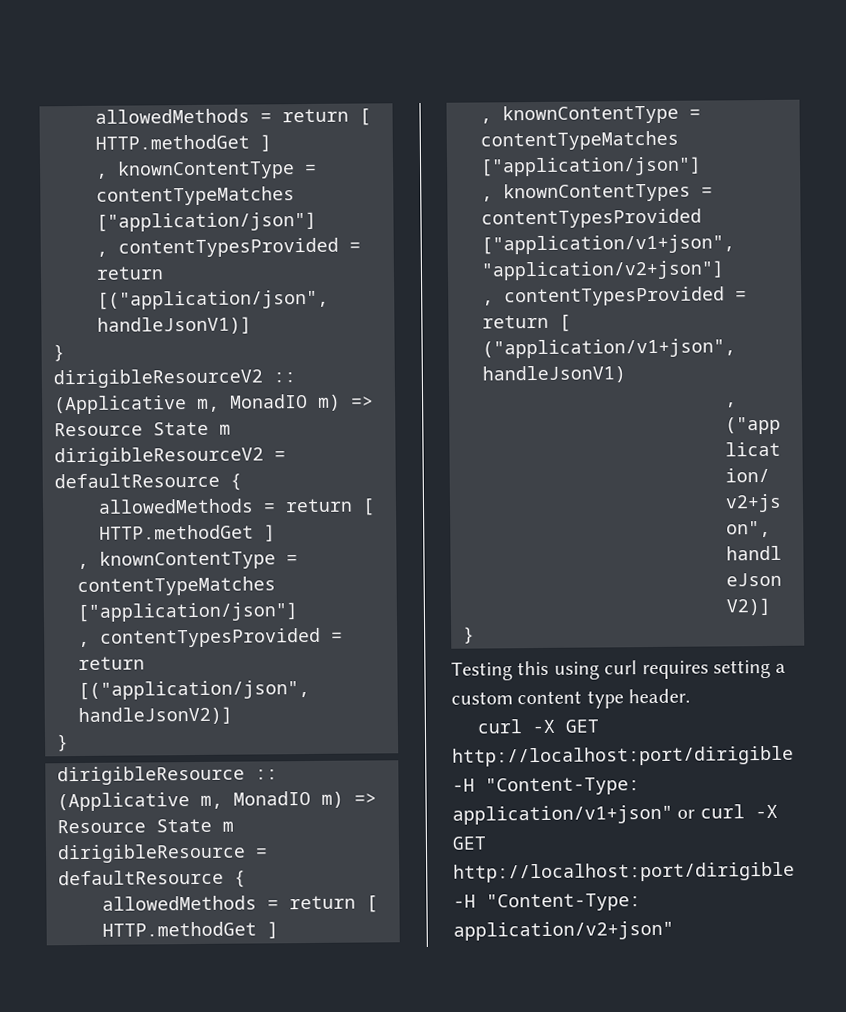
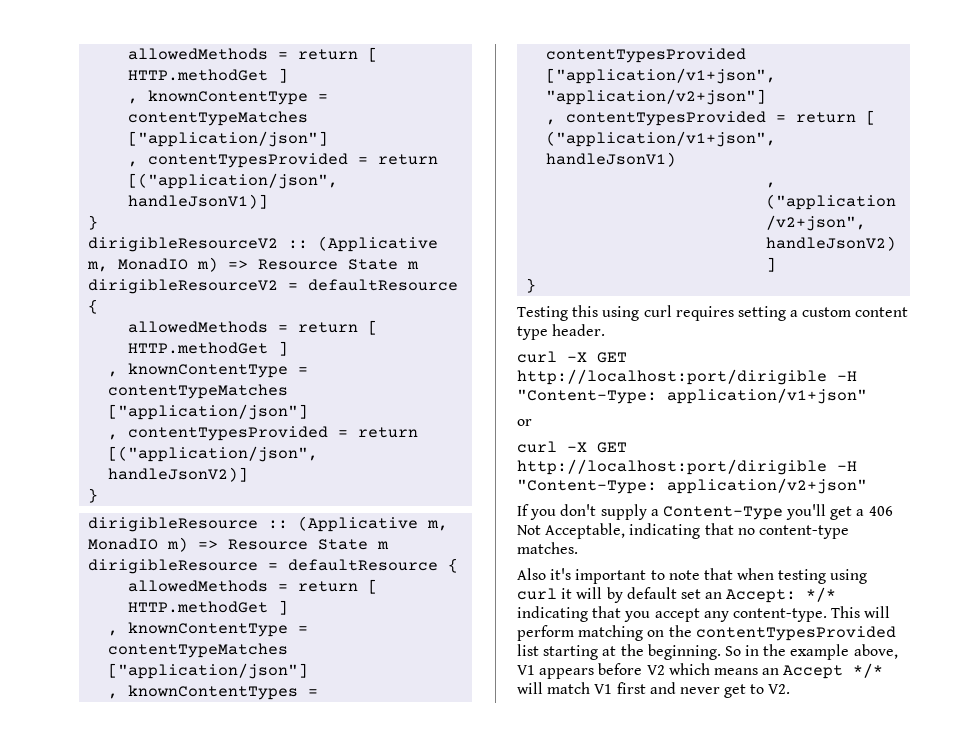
- curl -X GET http://localhost:port/dirigible -H "Content-Type: application/v1+json" or curl -X GET http://localhost:port/dirigible -H "Content-Type: application/v2+json"
+ curl -X GET http://localhost:port/dirigible -H "Content-Type: application/v1+json"
+ or
+ curl -X GET http://localhost:port/dirigible -H "Content-Type: application/v2+json"
+ If you don't supply a Content-Type you'll get a 406 Not Acceptable, indicating that no content-type matches.
+ Also it's important to note that when testing using curl it will by default set an Accept: */* indicating that you accept any content-type. This will perform matching on the contentTypesProvided list starting at the beginning. So in the example above, V1 appears before V2 which means an Accept */* will match V1 first and never get to V2.

